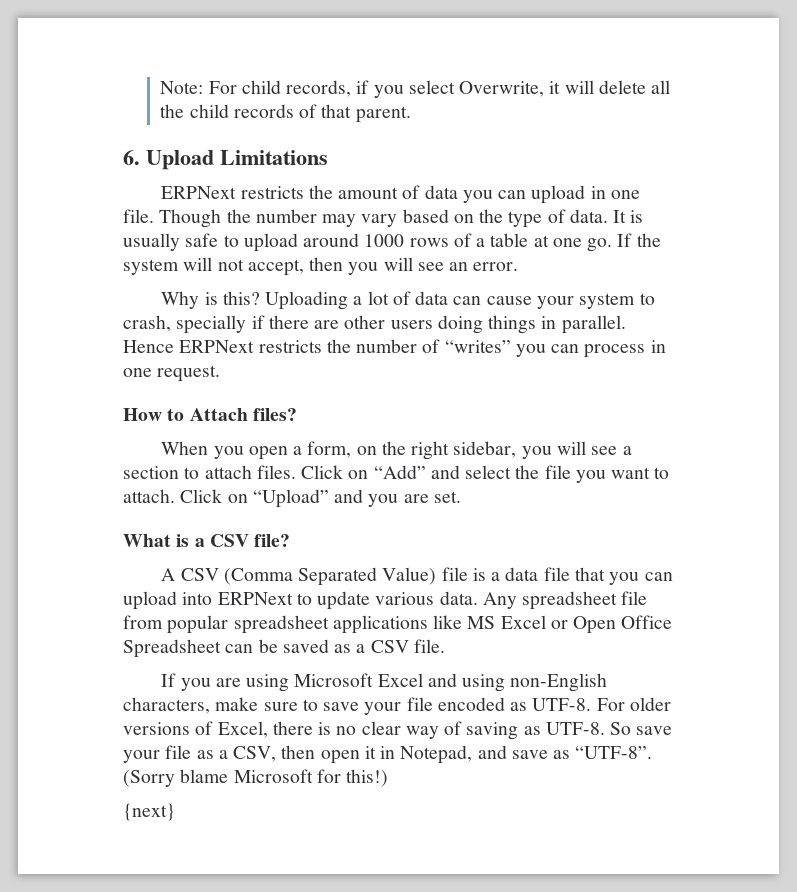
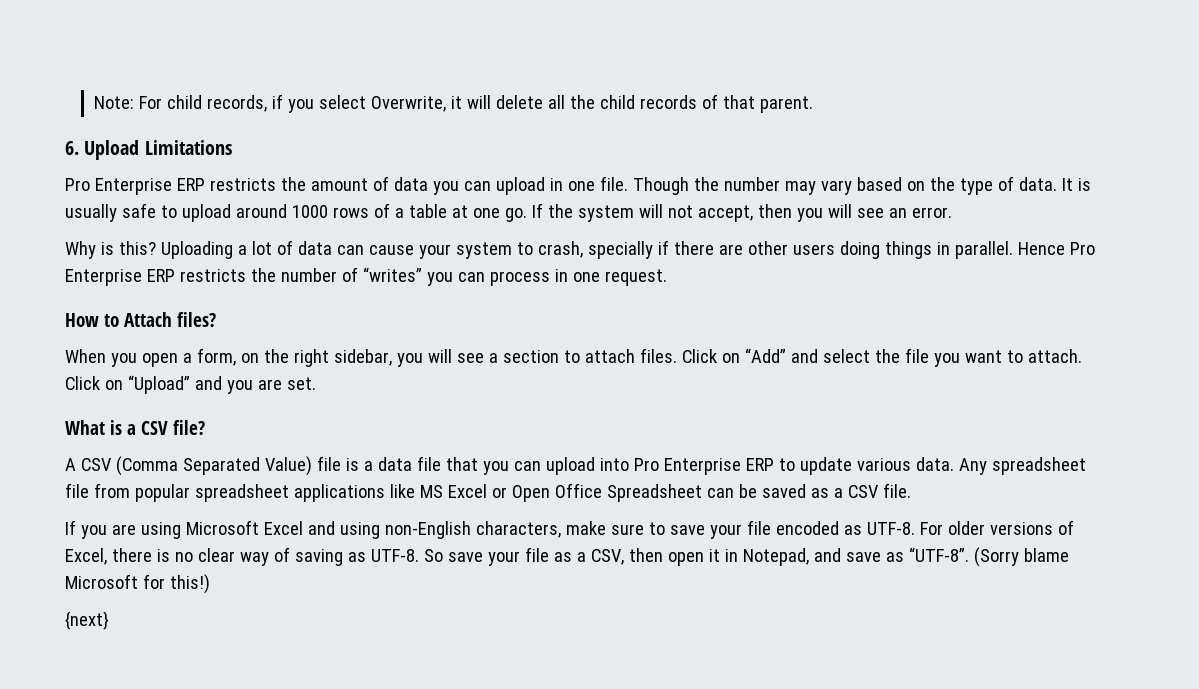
- ERPNext restricts the amount of data you can upload in one file.
+ Pro Enterprise ERP restricts the amount of data you can upload in one file.
- Hence ERPNext restricts the number of “writes” you can process in one request.
+ Hence Pro Enterprise ERP restricts the number of “writes” you can process in one request.
- A CSV (Comma Separated Value) file is a data file that you can upload into ERPNext to update various data.
+ A CSV (Comma Separated Value) file is a data file that you can upload into Pro Enterprise ERP to update various data.

